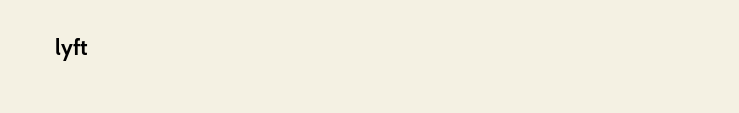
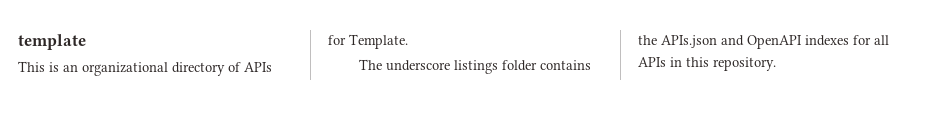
- lyft
+ template
+ This is an organizational directory of APIs for Template.
+ The underscore listings folder contains the APIs.json and OpenAPI indexes for all APIs in this repository.

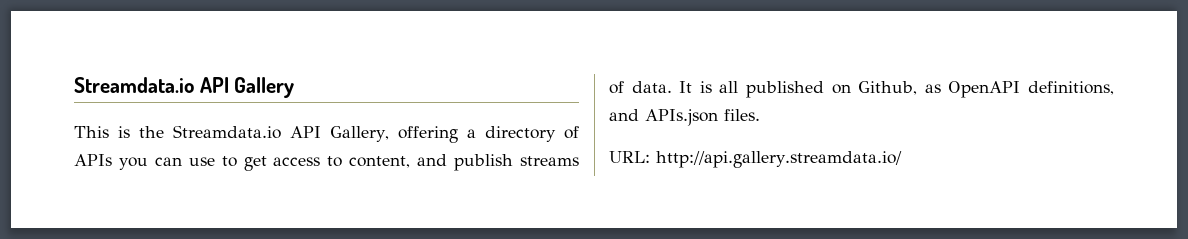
- template
+ Streamdata.io API Gallery
- This is an organizational directory of APIs for Template.
- The underscore listings folder contains the APIs.json and OpenAPI indexes for all APIs in this repository.
+ This is the Streamdata.io API Gallery, offering a directory of APIs you can use to get access to content, and publish streams of data. It is all published on Github, as OpenAPI definitions, and APIs.json files.
+ URL: http://api.gallery.streamdata.io/

